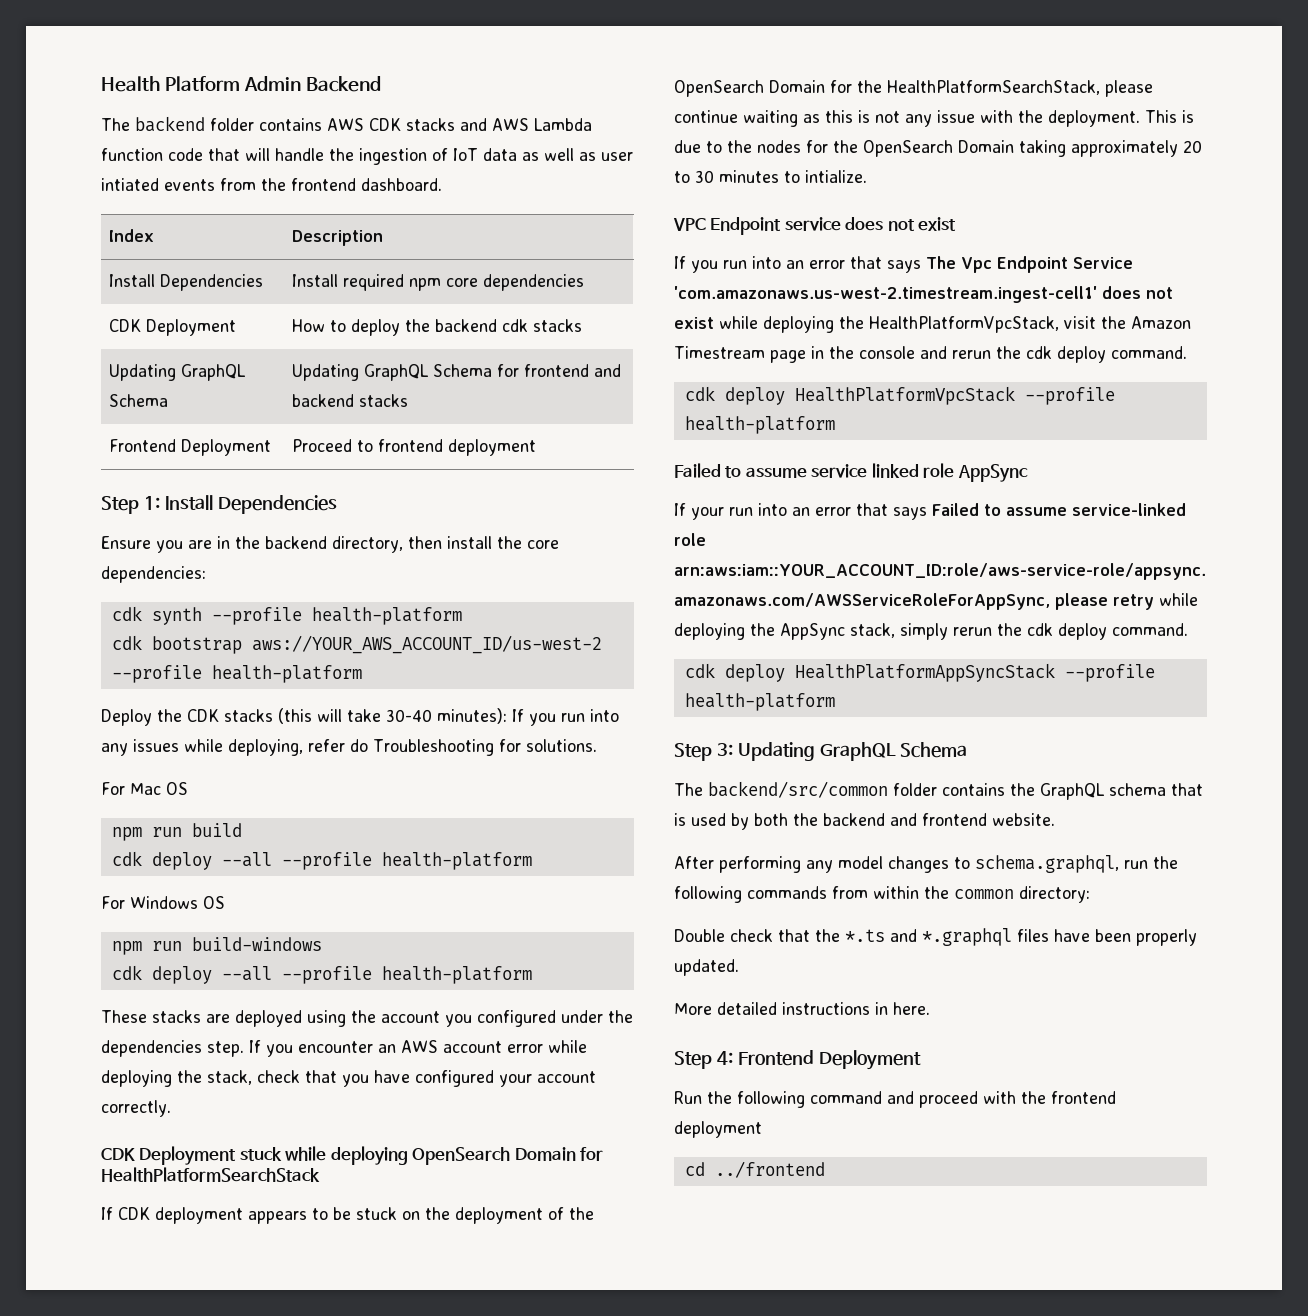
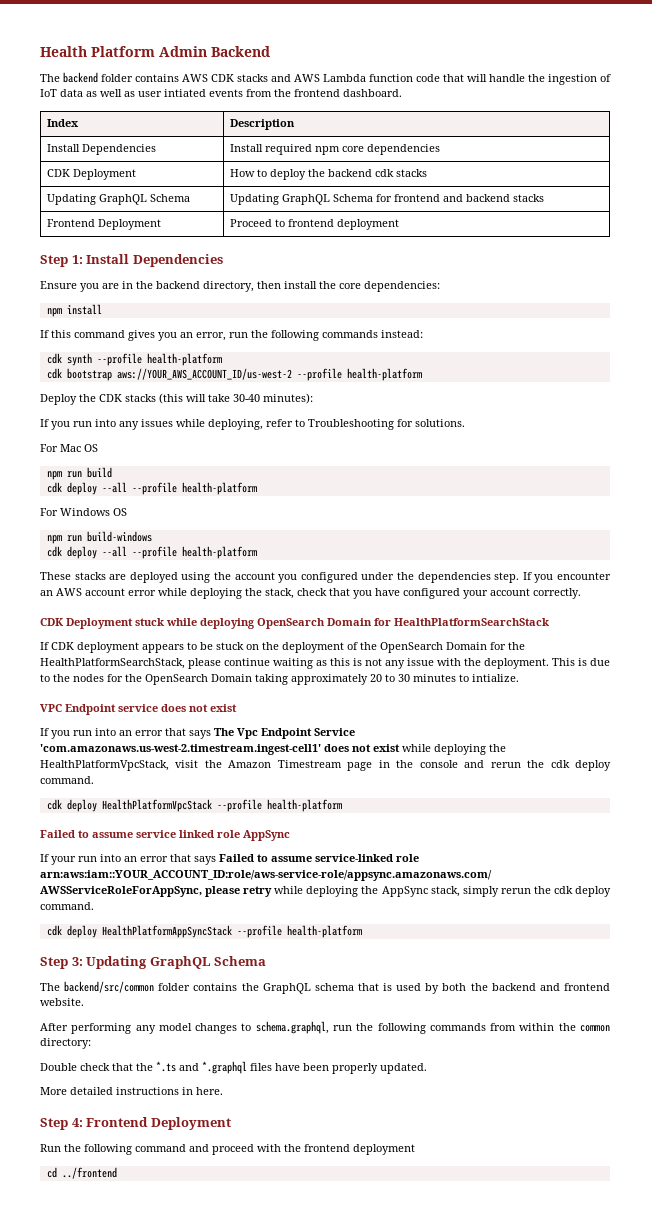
+ npm install
+ If this command gives you an error, run the following commands instead:
- Deploy the CDK stacks (this will take 30-40 minutes): If you run into any issues while deploying, refer do Troubleshooting for solutions.
+ Deploy the CDK stacks (this will take 30-40 minutes):
+ If you run into any issues while deploying, refer to Troubleshooting for solutions.

